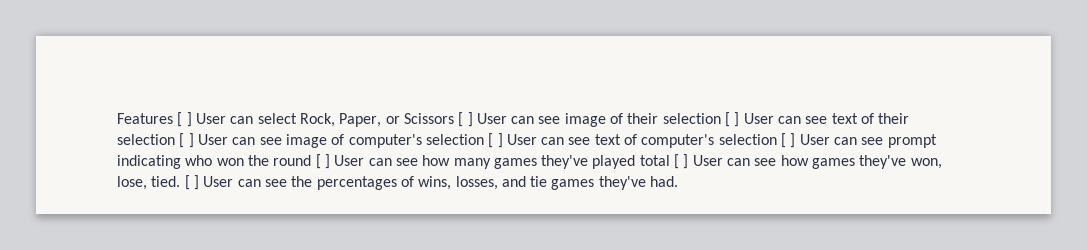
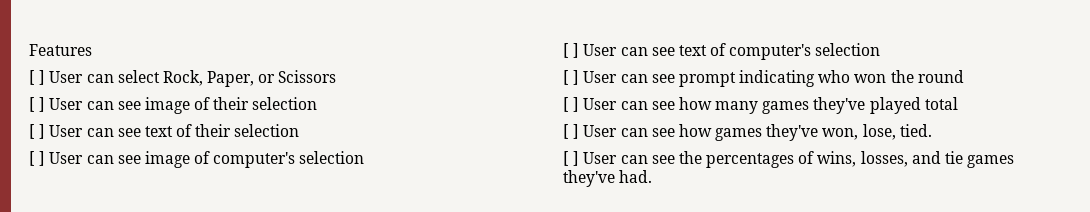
- Features [ ] User can select Rock, Paper, or Scissors [ ] User can see image of their selection [ ] User can see text of their selection [ ] User can see image of computer's selection [ ] User can see text of computer's selection [ ] User can see prompt indicating who won the round [ ] User can see how many games they've played total [ ] User can see how games they've won, lose, tied. [ ] User can see the percentages of wins, losses, and tie games they've had.
+ Features
+ [ ] User can select Rock, Paper, or Scissors
+ [ ] User can see image of their selection
+ [ ] User can see text of their selection
+ [ ] User can see image of computer's selection
+ [ ] User can see text of computer's selection
+ [ ] User can see prompt indicating who won the round
+ [ ] User can see how many games they've played total
+ [ ] User can see how games they've won, lose, tied.
+ [ ] User can see the percentages of wins, losses, and tie games they've had.

